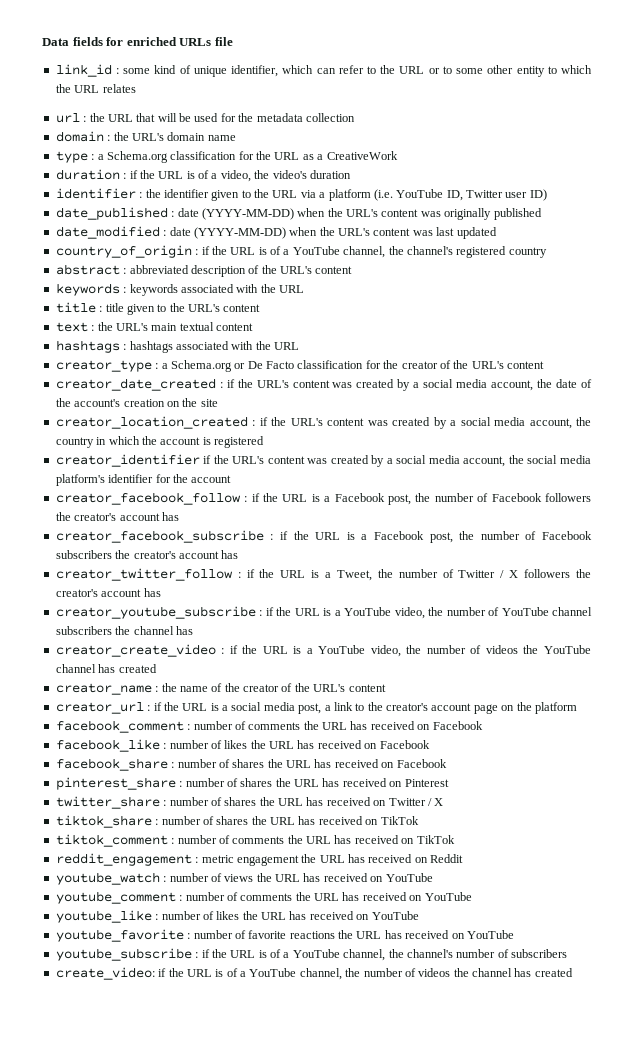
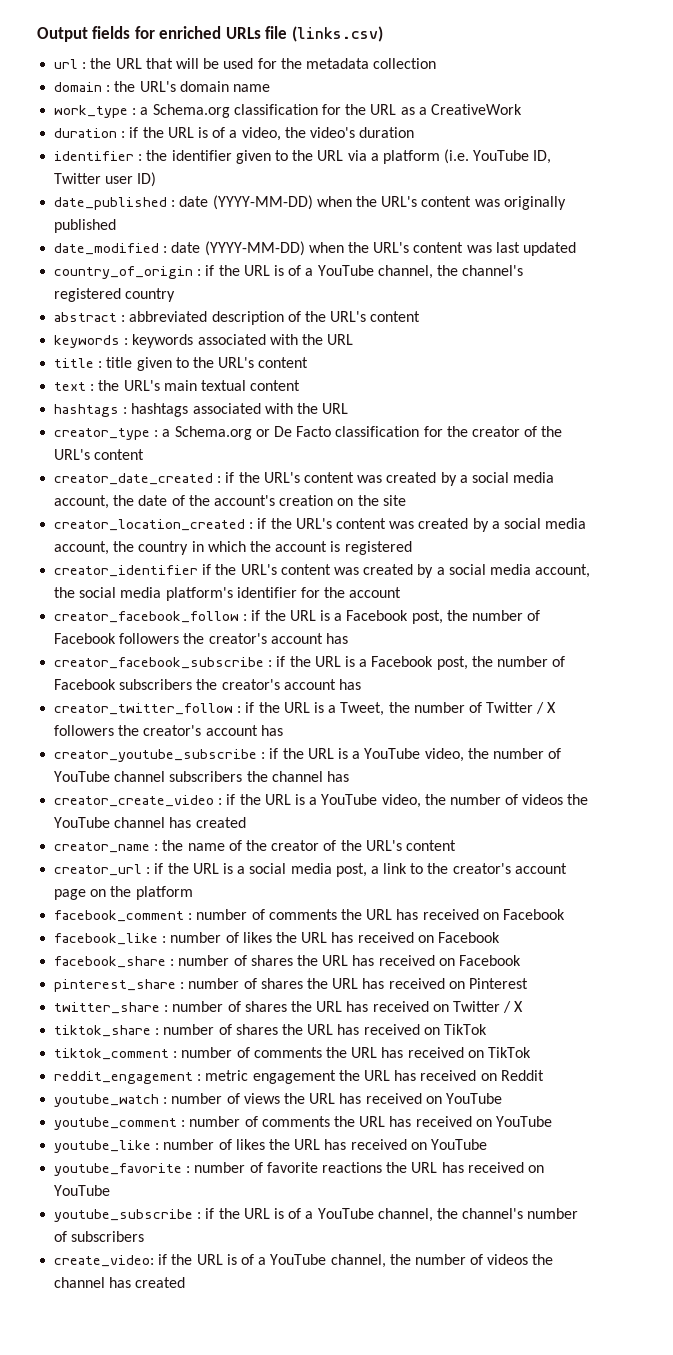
- Data fields for enriched URLs file
- link_id : some kind of unique identifier, which can refer to the URL or to some other entity to which the URL relates
+ Output fields for enriched URLs file (links.csv)
- type : a Schema.org classification for the URL as a CreativeWork
+ work_type : a Schema.org classification for the URL as a CreativeWork

